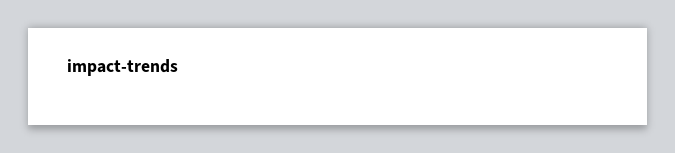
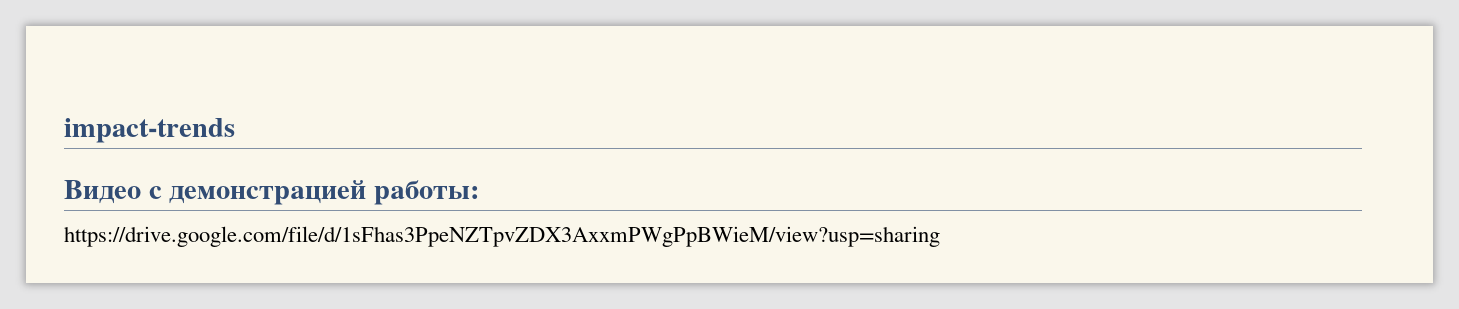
+ Видео с демонстрацией работы:
+ https://drive.google.com/file/d/1sFhas3PpeNZTpvZDX3AxxmPWgPpBWieM/view?usp=sharing

